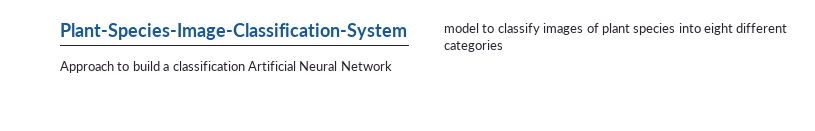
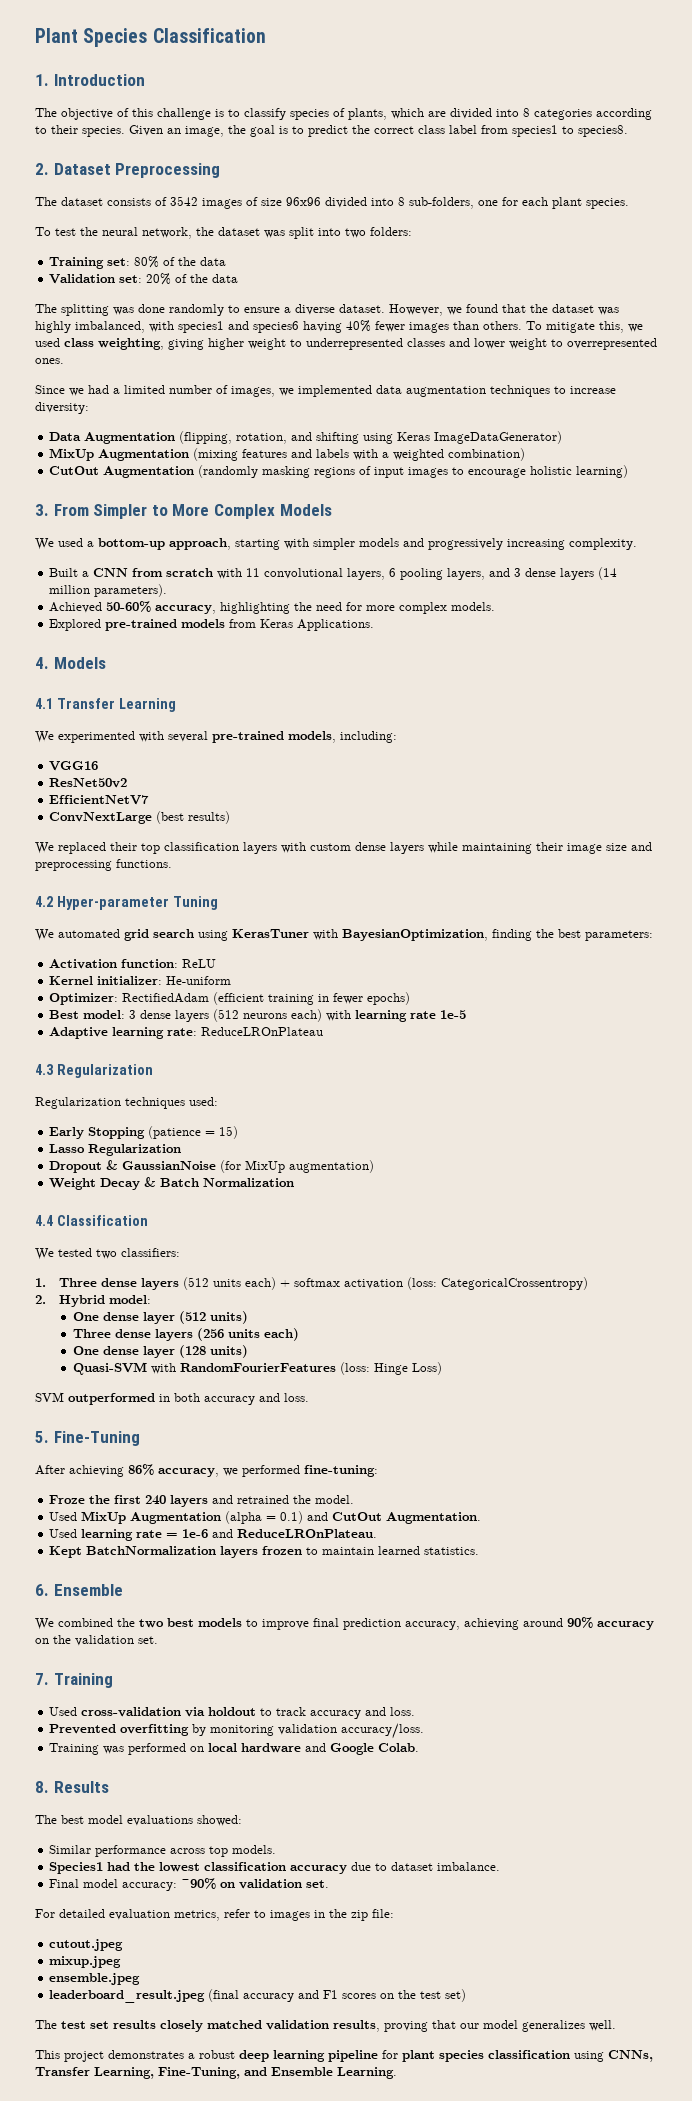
- Plant-Species-Image-Classification-System
- Approach to build a classification Artificial Neural Network model to classify images of plant species into eight different categories
+ Plant Species Classification
+ 1. Introduction
+ The objective of this challenge is to classify species of plants, which are divided into 8 categories according to their species. Given an image, the goal is to predict the correct class label from species1 to species8.
+ 2. Dataset Preprocessing
+ The dataset consists of 3542 images of size 96x96 divided into 8 sub-folders, one for each plant species.
+ To test the neural network, the dataset was split into two folders:
+ Training set: 80% of the data
+ Validation set: 20% of the data
+ The splitting was done randomly to ensure a diverse dataset. However, we found that the dataset was highly imbalanced, with species1 and species6 having 40% fewer images than others. To mitigate this, we used class weighting, giving higher weight to underrepresented classes and lower weight to overrepresented ones.
+ Since we had a limited number of images, we implemented data augmentation techniques to increase diversity:
+ Data Augmentation (flipping, rotation, and shifting using Keras ImageDataGenerator)
+ MixUp Augmentation (mixing features and labels with a weighted combination)
+ CutOut Augmentation (randomly masking regions of input images to encourage holistic learning)
+ 3. From Simpler to More Complex Models
+ We used a bottom-up approach, starting with simpler models and progressively increasing complexity.
+ Built a CNN from scratch with 11 convolutional layers, 6 pooling layers, and 3 dense layers (14 million parameters).
+ Achieved 50-60% accuracy, highlighting the need for more complex models.
+ Explored pre-trained models from Keras Applications.
+ 4. Models
+ 4.1 Transfer Learning
+ We experimented with several pre-trained models, including:
+ VGG16
+ ResNet50v2
+ EfficientNetV7
+ ConvNextLarge (best results)
+ We replaced their top classification layers with custom dense layers while maintaining their image size and preprocessing functions.
+ 4.2 Hyper-parameter Tuning
+ We automated grid search using KerasTuner with BayesianOptimization, finding the best parameters:
+ Activation function: ReLU
+ Kernel initializer: He-uniform
+ Optimizer: RectifiedAdam (efficient training in fewer epochs)
+ Best model: 3 dense layers (512 neurons each) with learning rate 1e-5
+ Adaptive learning rate: ReduceLROnPlateau
+ 4.3 Regularization
+ Regularization techniques used:
+ Early Stopping (patience = 15)
+ Lasso Regularization
+ Dropout & GaussianNoise (for MixUp augmentation)
+ Weight Decay & Batch Normalization
+ 4.4 Classification
+ We tested two classifiers:
+ 1. Three dense layers (512 units each) + softmax activation (loss: CategoricalCrossentropy)
+ 2. Hybrid model:
+ One dense layer (512 units)
+ Three dense layers (256 units each)
+ One dense layer (128 units)
+ Quasi-SVM with RandomFourierFeatures (loss: Hinge Loss)
+ SVM outperformed in both accuracy and loss.
+ 5. Fine-Tuning
+ After achieving 86% accuracy, we performed fine-tuning:
+ Froze the first 240 layers and retrained the model.
+ Used MixUp Augmentation (alpha = 0.1) and CutOut Augmentation.
+ Used learning rate = 1e-6 and ReduceLROnPlateau.
+ Kept BatchNormalization layers frozen to maintain learned statistics.
+ 6. Ensemble
+ We combined the two best models to improve final prediction accuracy, achieving around 90% accuracy on the validation set.
+ 7. Training
+ Used cross-validation via holdout to track accuracy and loss.
+ Prevented overfitting by monitoring validation accuracy/loss.
+ Training was performed on local hardware and Google Colab.
+ 8. Results
+ The best model evaluations showed:
+ Similar performance across top models.
+ Species1 had the lowest classification accuracy due to dataset imbalance.
+ Final model accuracy: ~90% on validation set.
+ For detailed evaluation metrics, refer to images in the zip file:
+ cutout.jpeg
+ mixup.jpeg
+ ensemble.jpeg
+ leaderboard_result.jpeg (final accuracy and F1 scores on the test set)
+ The test set results closely matched validation results, proving that our model generalizes well.
+ This project demonstrates a robust deep learning pipeline for plant species classification using CNNs, Transfer Learning, Fine-Tuning, and Ensemble Learning.

